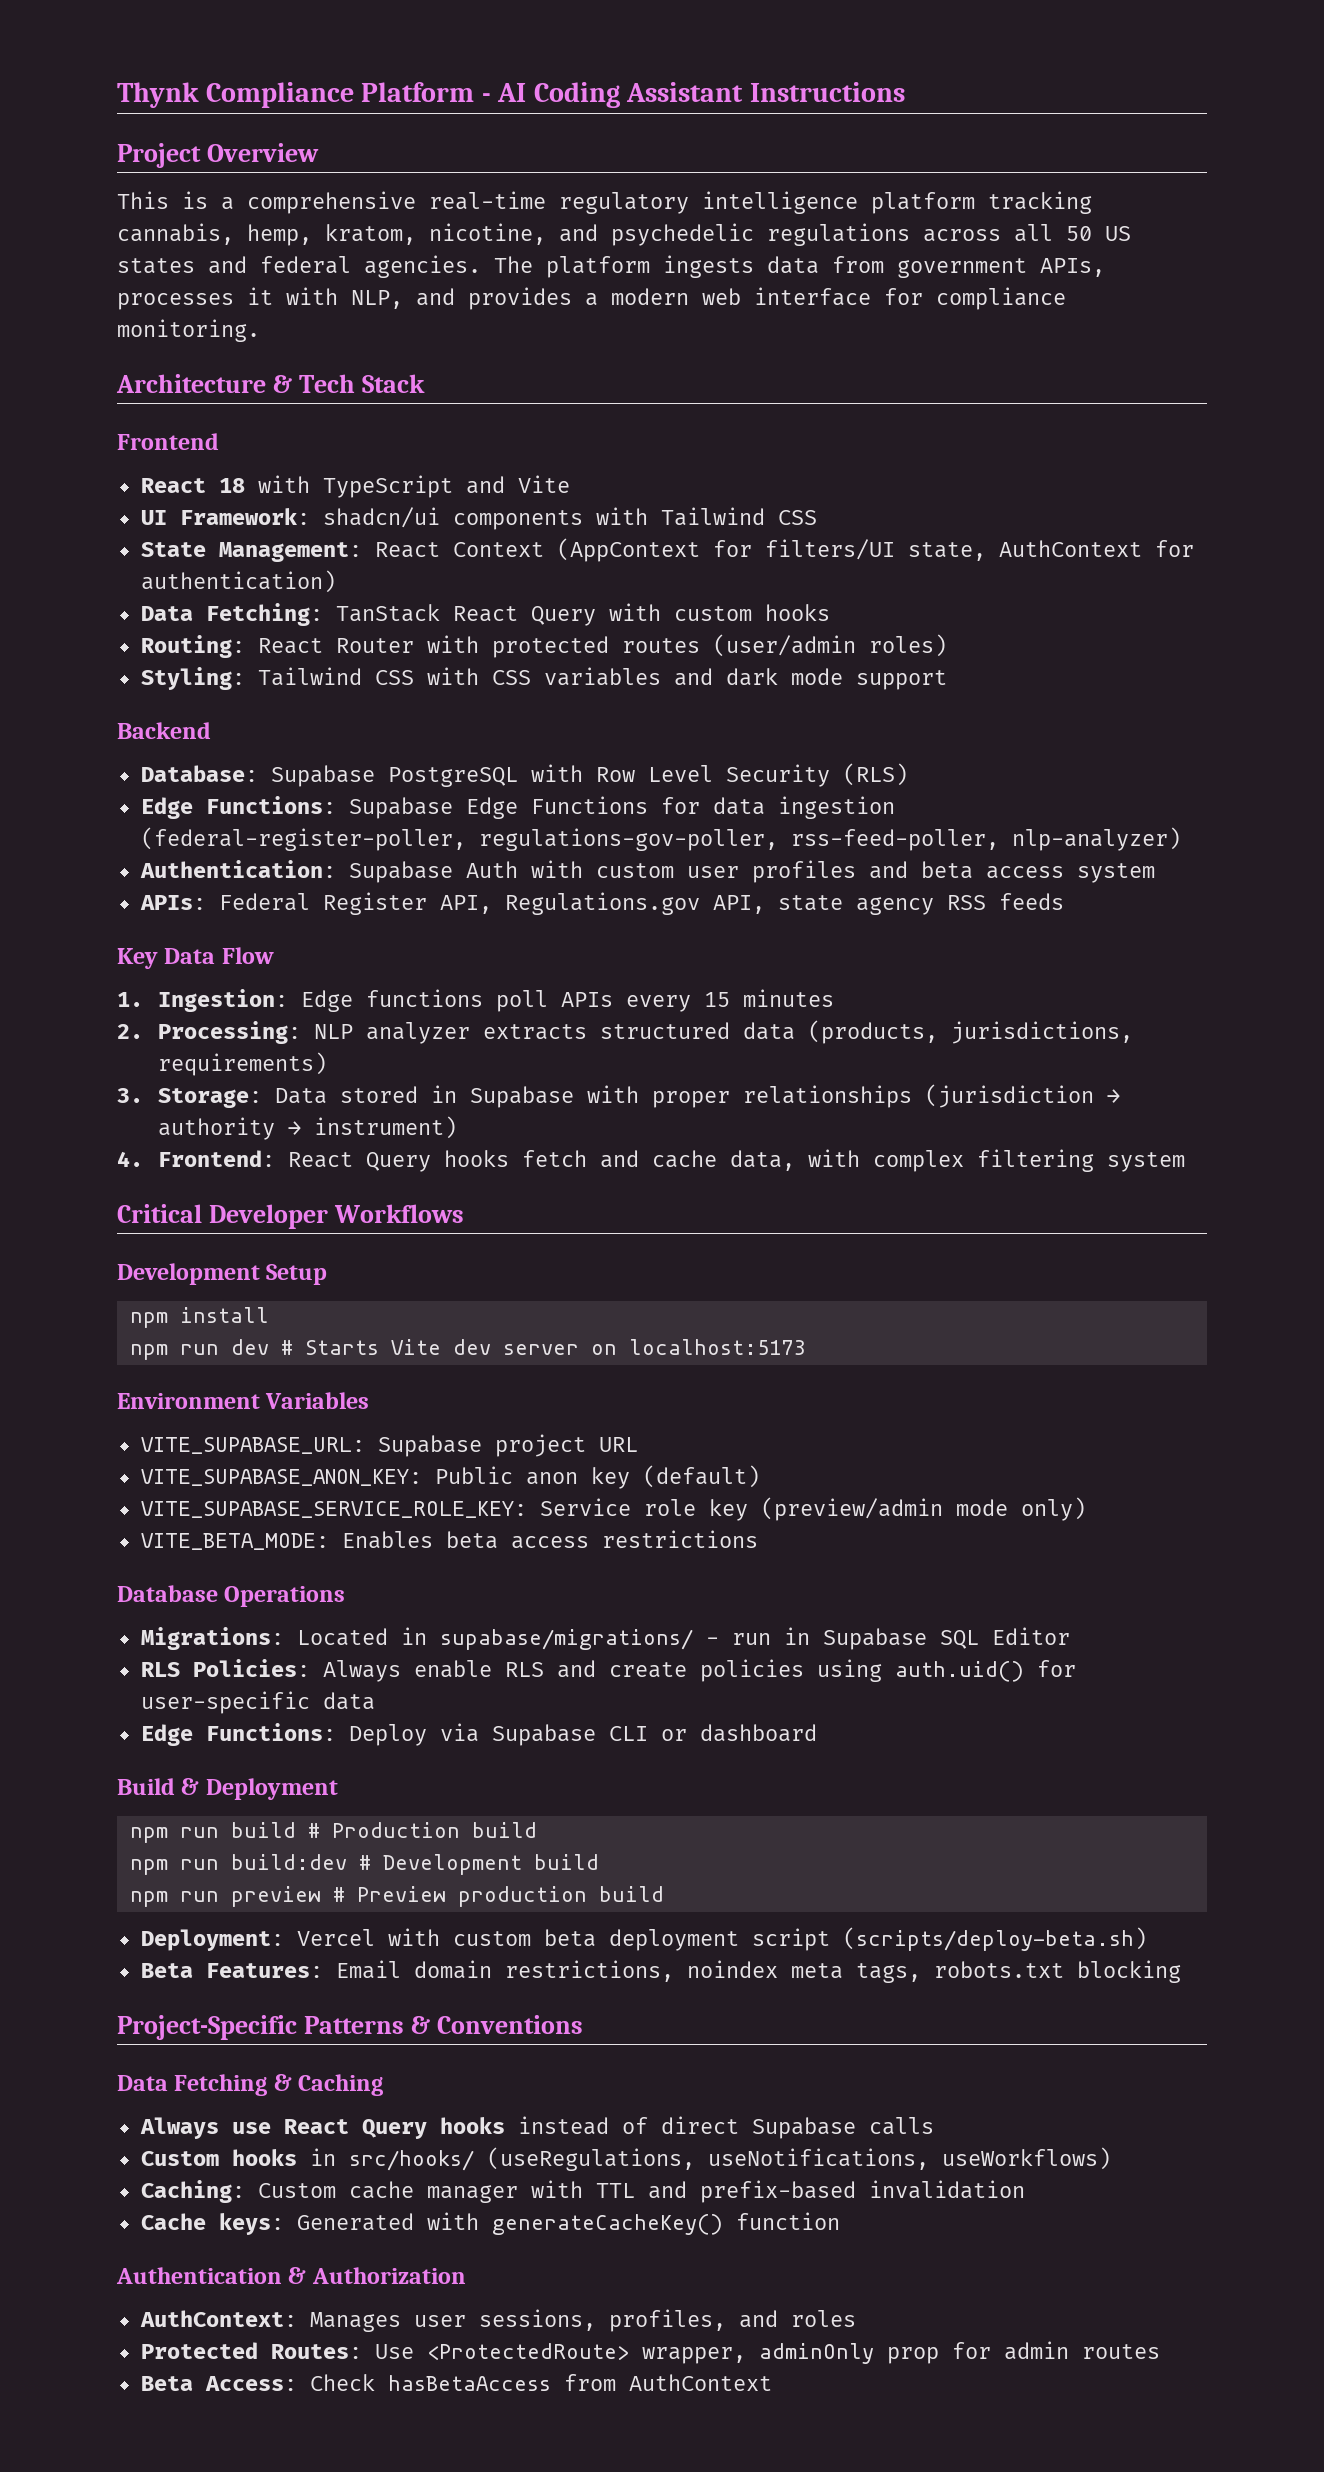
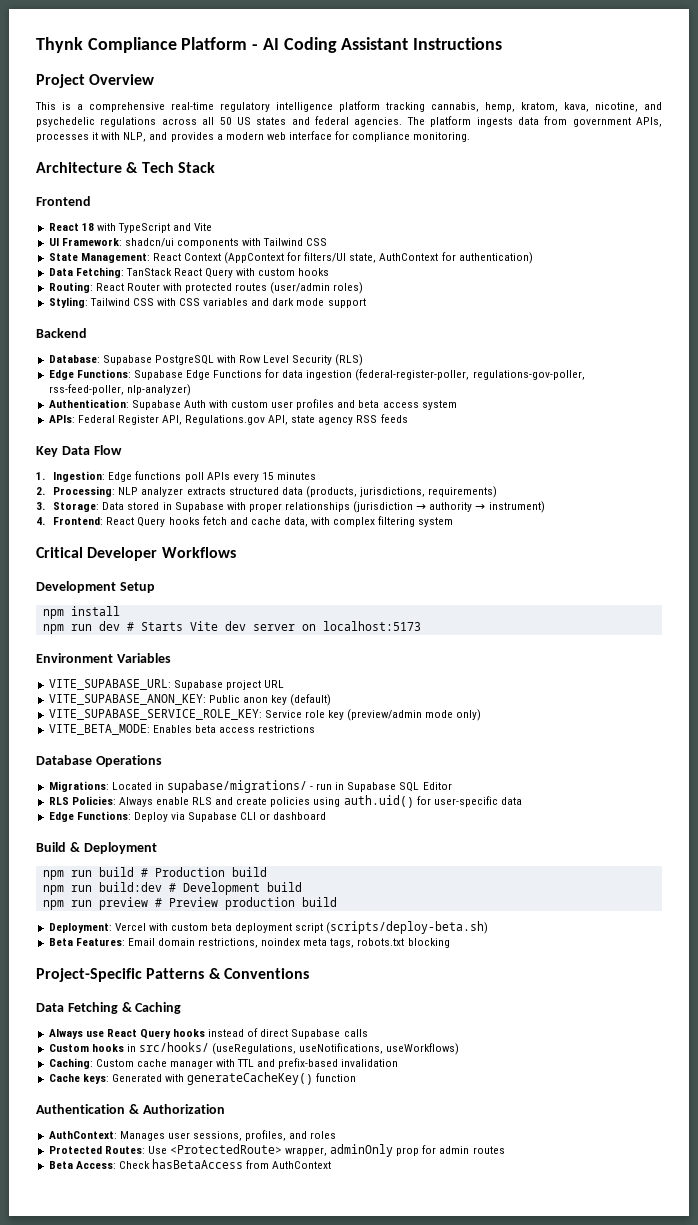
- This is a comprehensive real-time regulatory intelligence platform tracking cannabis, hemp, kratom, nicotine, and psychedelic regulations across all 50 US states and federal agencies.
+ This is a comprehensive real-time regulatory intelligence platform tracking cannabis, hemp, kratom, kava, nicotine, and psychedelic regulations across all 50 US states and federal agencies.

